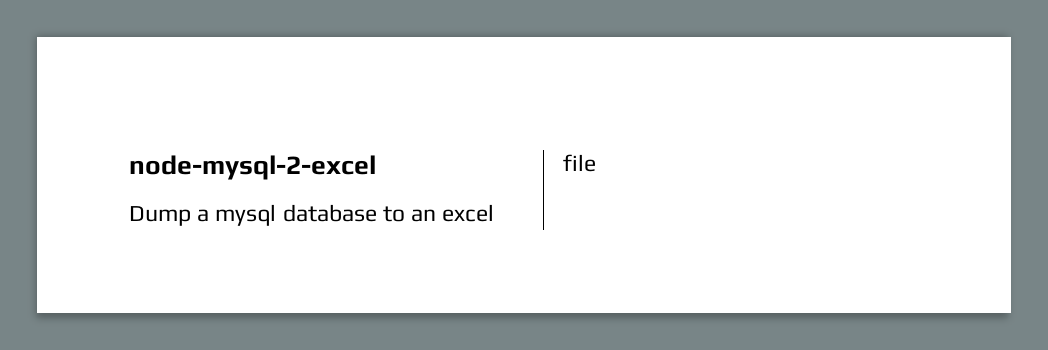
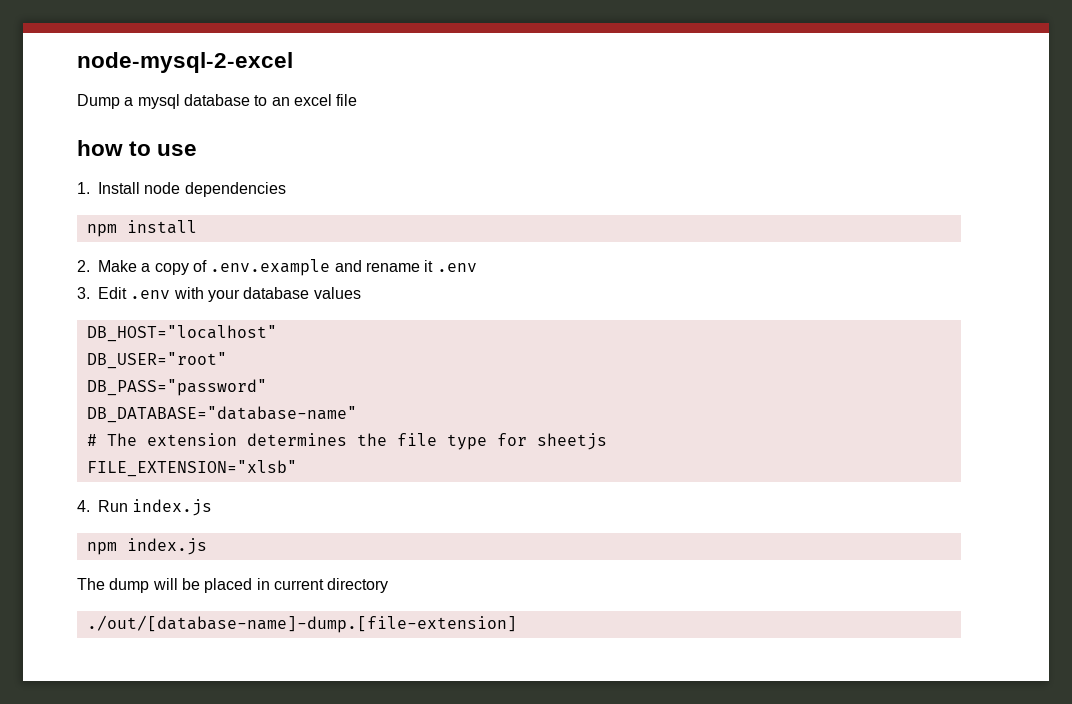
+ how to use
+ 1. Install node dependencies
+ npm install
+ 2. Make a copy of .env.example and rename it .env
+ 3. Edit .env with your database values
+ DB_HOST="localhost"
+ DB_USER="root"
+ DB_PASS="password"
+ DB_DATABASE="database-name"
+ # The extension determines the file type for sheetjs
+ FILE_EXTENSION="xlsb"
+ 4. Run index.js
+ npm index.js
+ The dump will be placed in current directory
+ ./out/[database-name]-dump.[file-extension]

